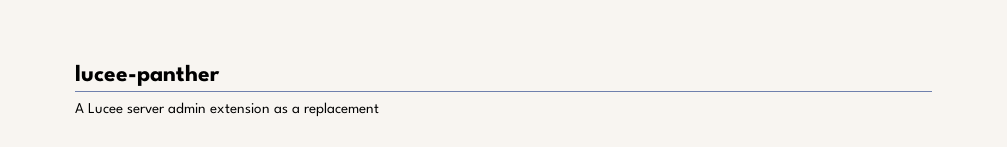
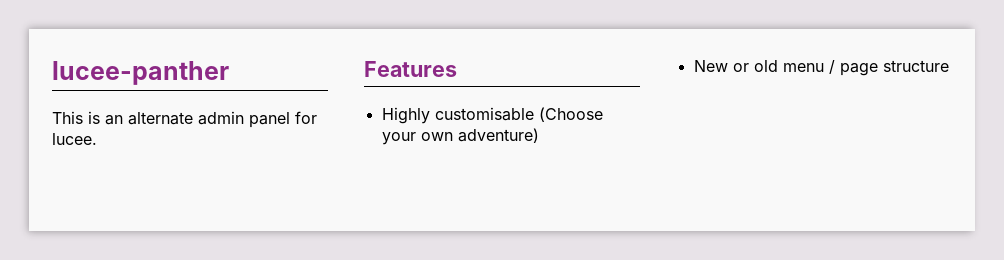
- A Lucee server admin extension as a replacement
+ This is an alternate admin panel for lucee.
+ Features
+ Highly customisable (Choose your own adventure)
+ New or old menu / page structure

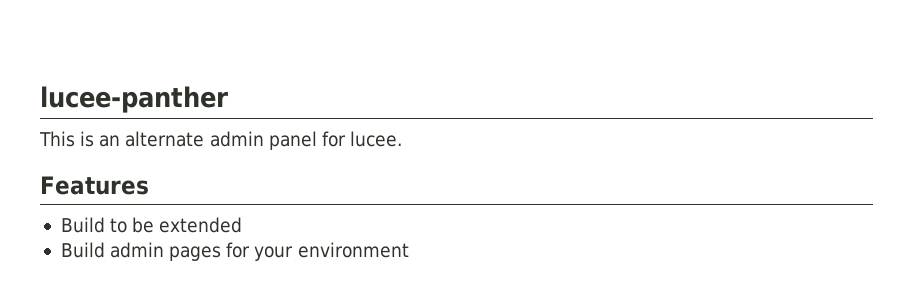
- Highly customisable (Choose your own adventure)
- New or old menu / page structure
+ Build to be extended
+ Build admin pages for your environment

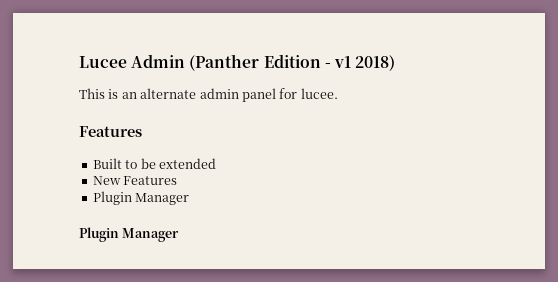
- lucee-panther
+ Lucee Admin (Panther Edition - v1 2018)
- Build to be extended
+ Built to be extended
- Build admin pages for your environment
+ New Features
+ Plugin Manager
+ Plugin Manager

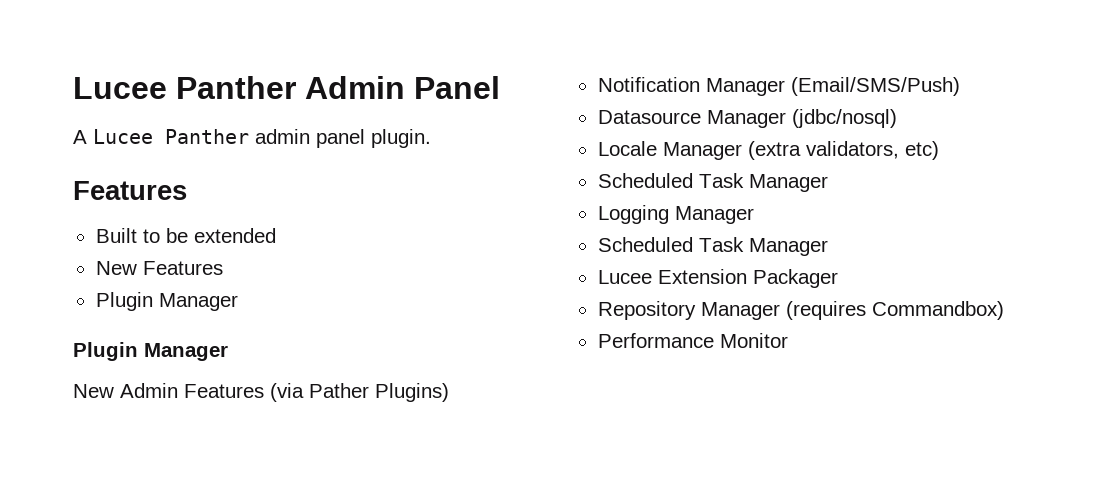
- Lucee Admin (Panther Edition - v1 2018)
- This is an alternate admin panel for lucee.
+ Lucee Panther Admin Panel
+ A Lucee Panther admin panel plugin.
+ New Admin Features (via Pather Plugins)
+ Notification Manager (Email/SMS/Push)
+ Datasource Manager (jdbc/nosql)
+ Locale Manager (extra validators, etc)
+ Scheduled Task Manager
+ Logging Manager
+ Scheduled Task Manager
+ Lucee Extension Packager
+ Repository Manager (requires Commandbox)
+ Performance Monitor

